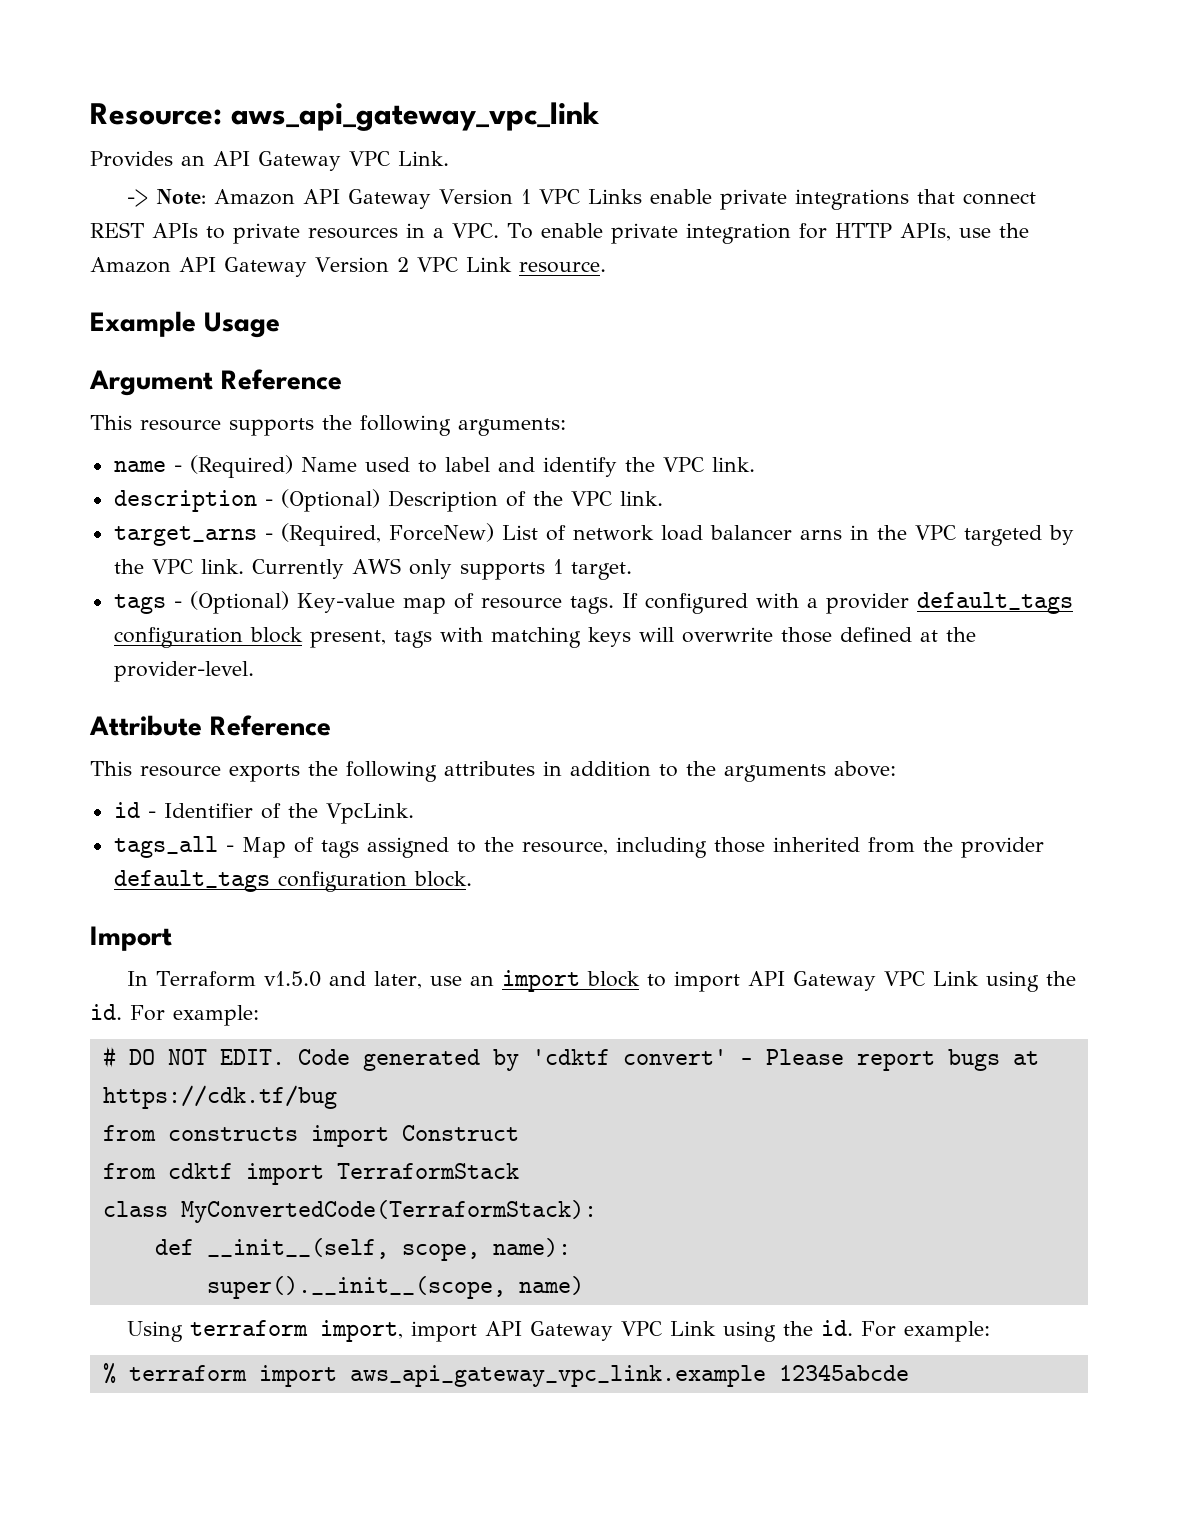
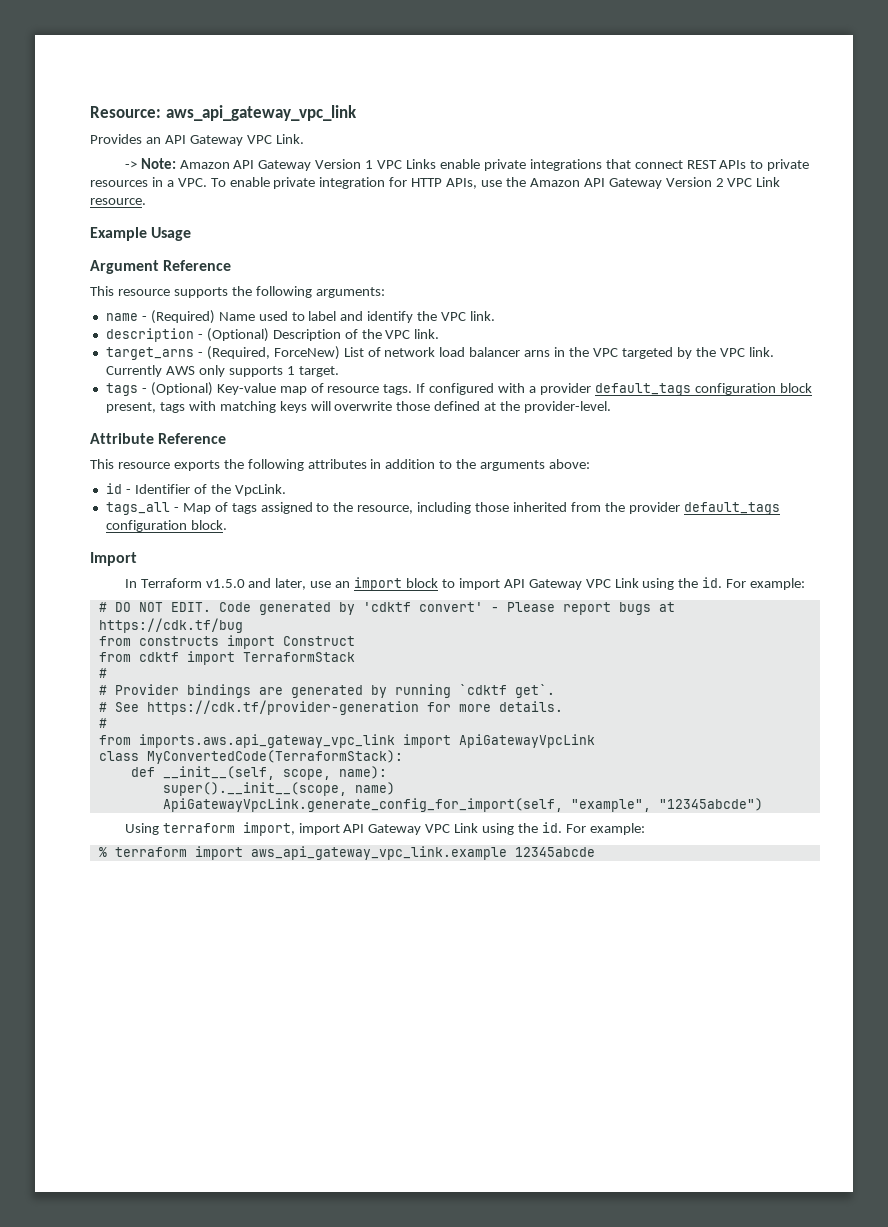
  from cdktf import TerraformStack
+ #
+ # Provider bindings are generated by running `cdktf get`.
+ # See https://cdk.tf/provider-generation for more details.
+ #
+ from imports.aws.api_gateway_vpc_link import ApiGatewayVpcLink
+ ApiGatewayVpcLink.generate_config_for_import(self, "example", "12345abcde")

